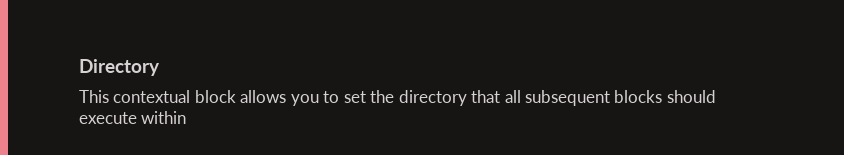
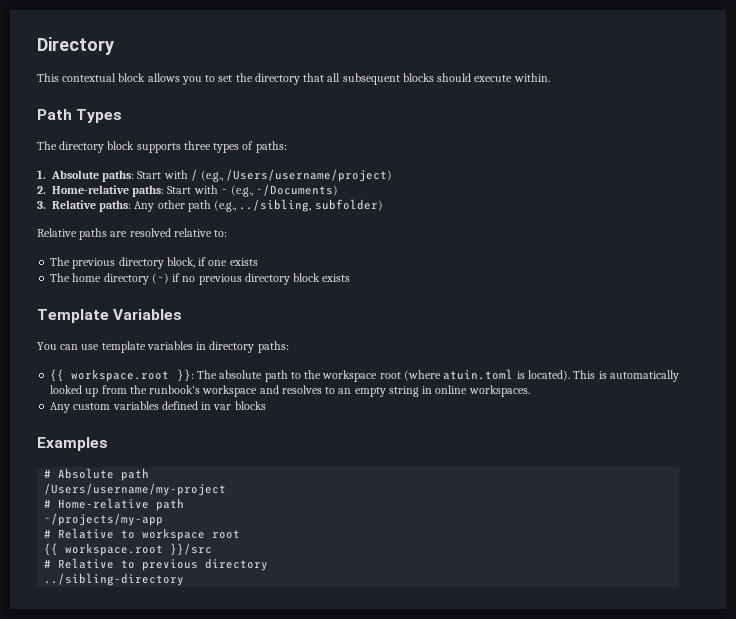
- This contextual block allows you to set the directory that all subsequent blocks should execute within
+ This contextual block allows you to set the directory that all subsequent blocks should execute within.
+ Path Types
+ The directory block supports three types of paths:
+ 1. Absolute paths: Start with / (e.g., /Users/username/project)
+ 2. Home-relative paths: Start with ~ (e.g., ~/Documents)
+ 3. Relative paths: Any other path (e.g., ../sibling, subfolder)
+ Relative paths are resolved relative to:
+ The previous directory block, if one exists
+ The home directory (~) if no previous directory block exists
+ Template Variables
+ You can use template variables in directory paths:
+ {{ workspace.root }}: The absolute path to the workspace root (where atuin.toml is located). This is automatically looked up from the runbook's workspace and resolves to an empty string in online workspaces.
+ Any custom variables defined in var blocks
+ Examples
+ # Absolute path
+ /Users/username/my-project
+ # Home-relative path
+ ~/projects/my-app
+ # Relative to workspace root
+ {{ workspace.root }}/src
+ # Relative to previous directory
+ ../sibling-directory

